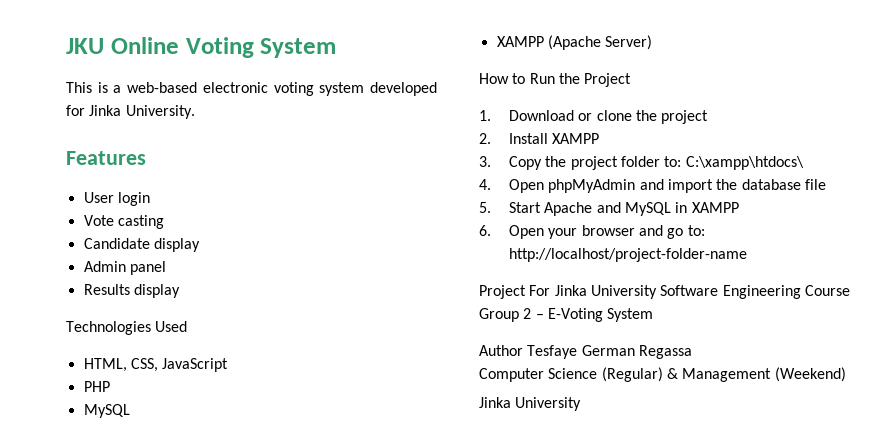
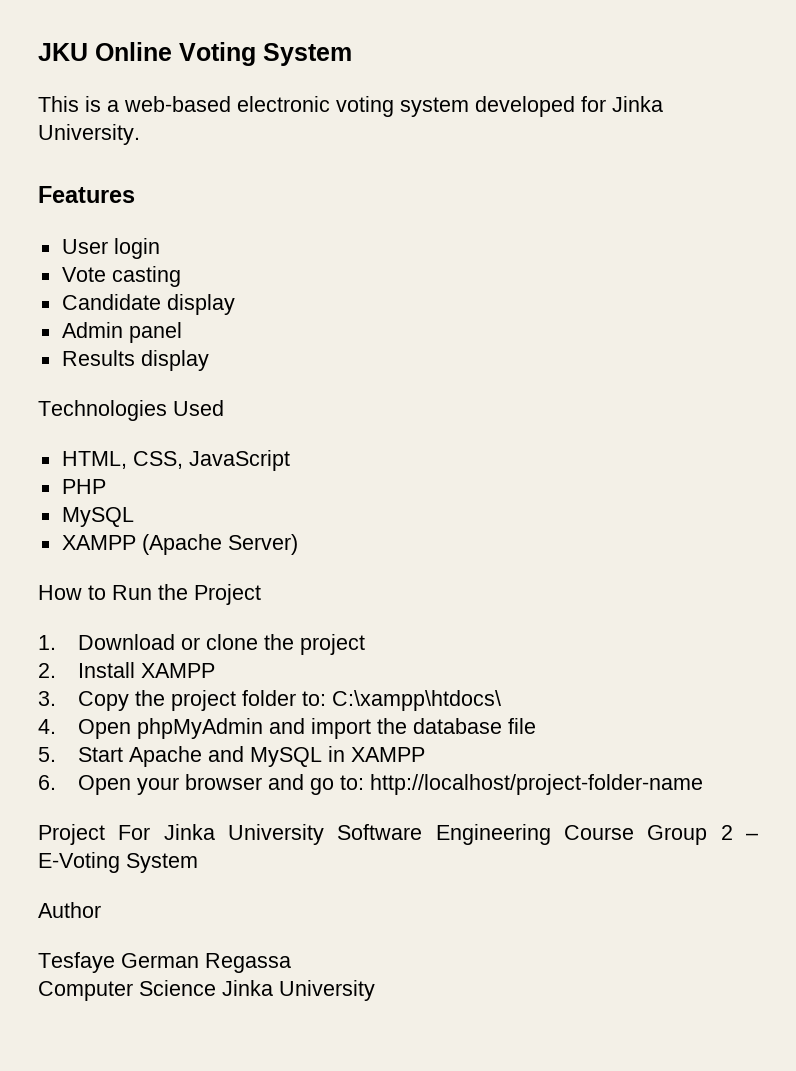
- Author Tesfaye German Regassa
+ Author
+ Tesfaye German Regassa
- Computer Science (Regular) & Management (Weekend)
- Jinka University
+ Computer Science Jinka University

